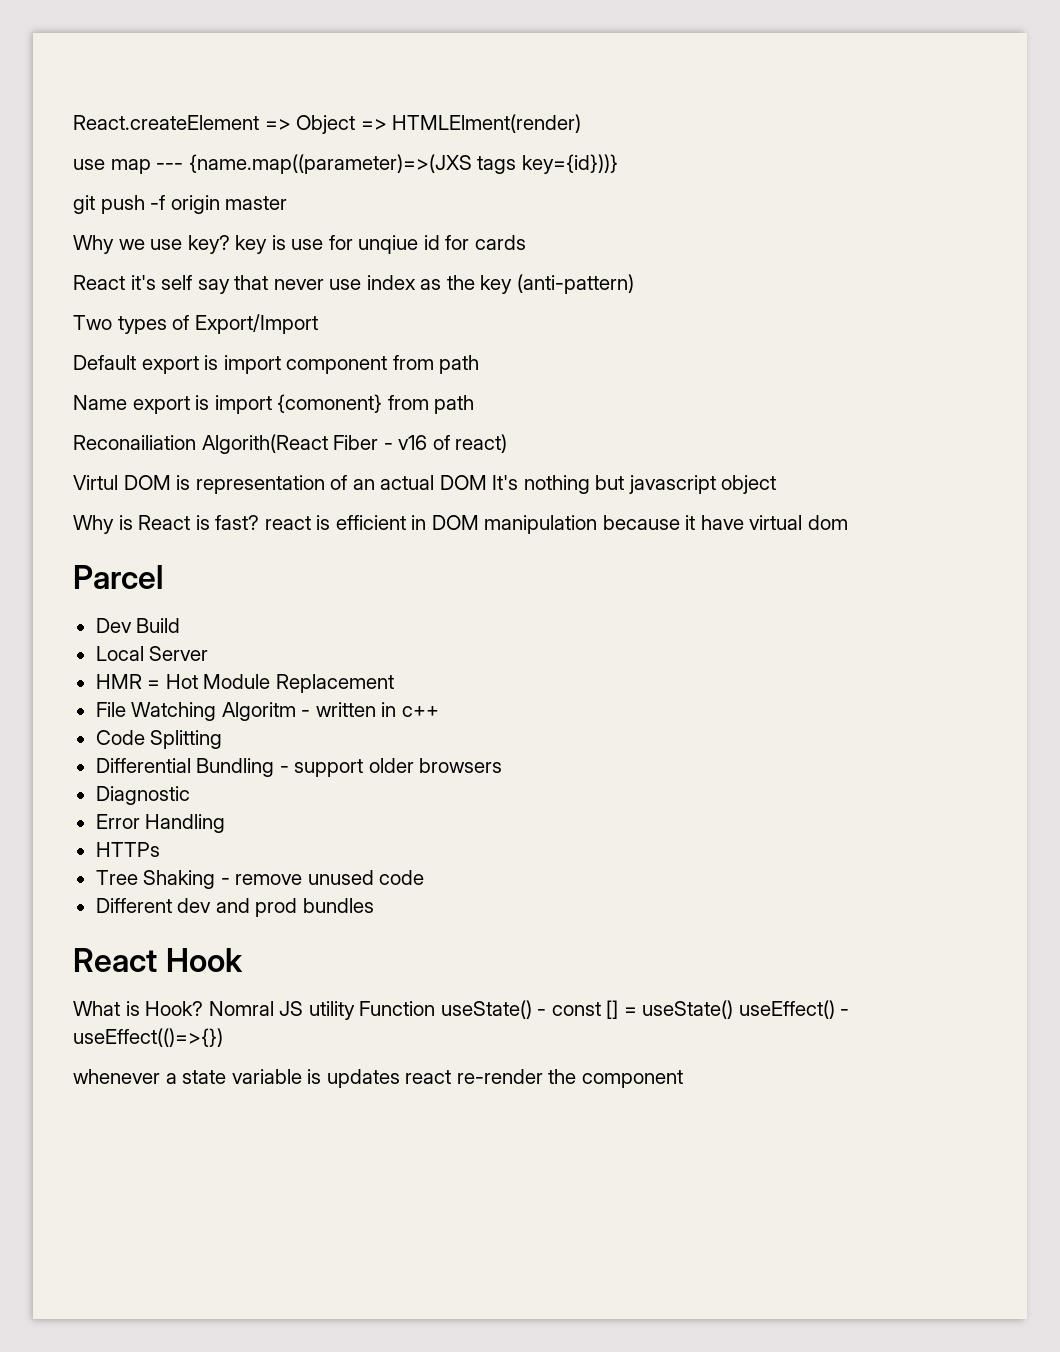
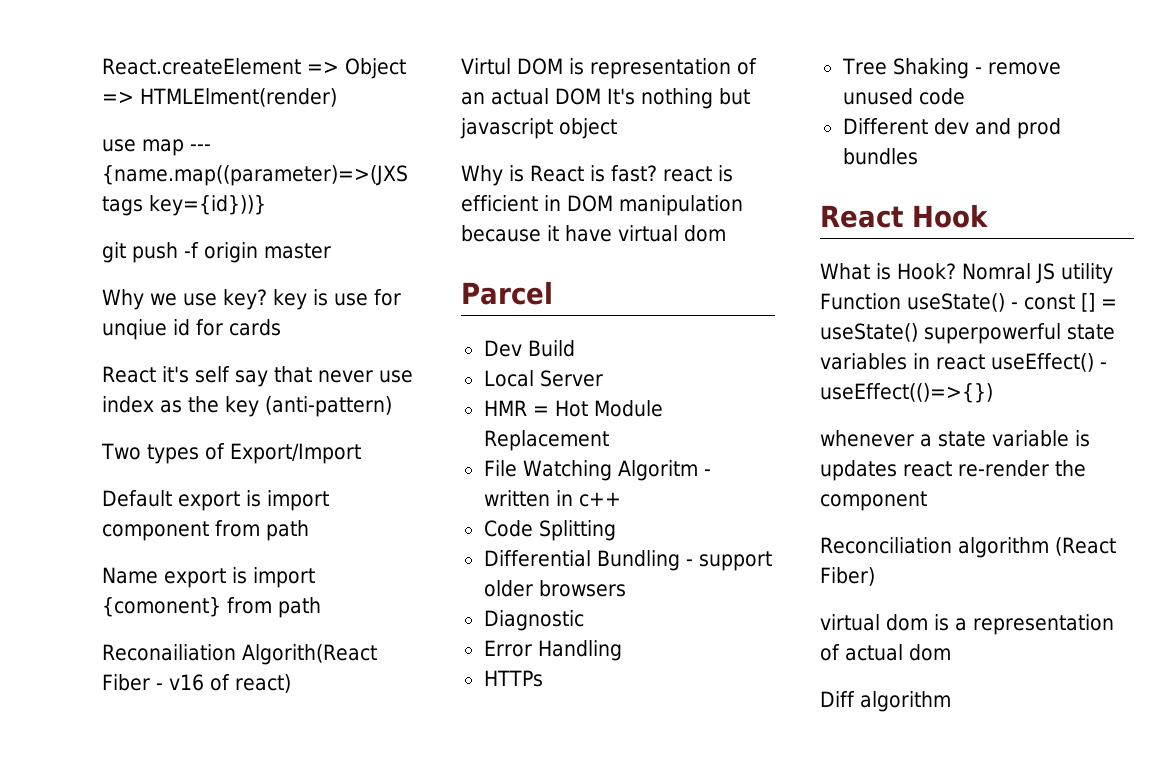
- Nomral JS utility Function useState() - const [] = useState() useEffect() - useEffect(()=>{})
+ Nomral JS utility Function useState() - const [] = useState() superpowerful state variables in react useEffect() - useEffect(()=>{})
+ Reconciliation algorithm (React Fiber)
+ virtual dom is a representation of actual dom
+ Diff algorithm

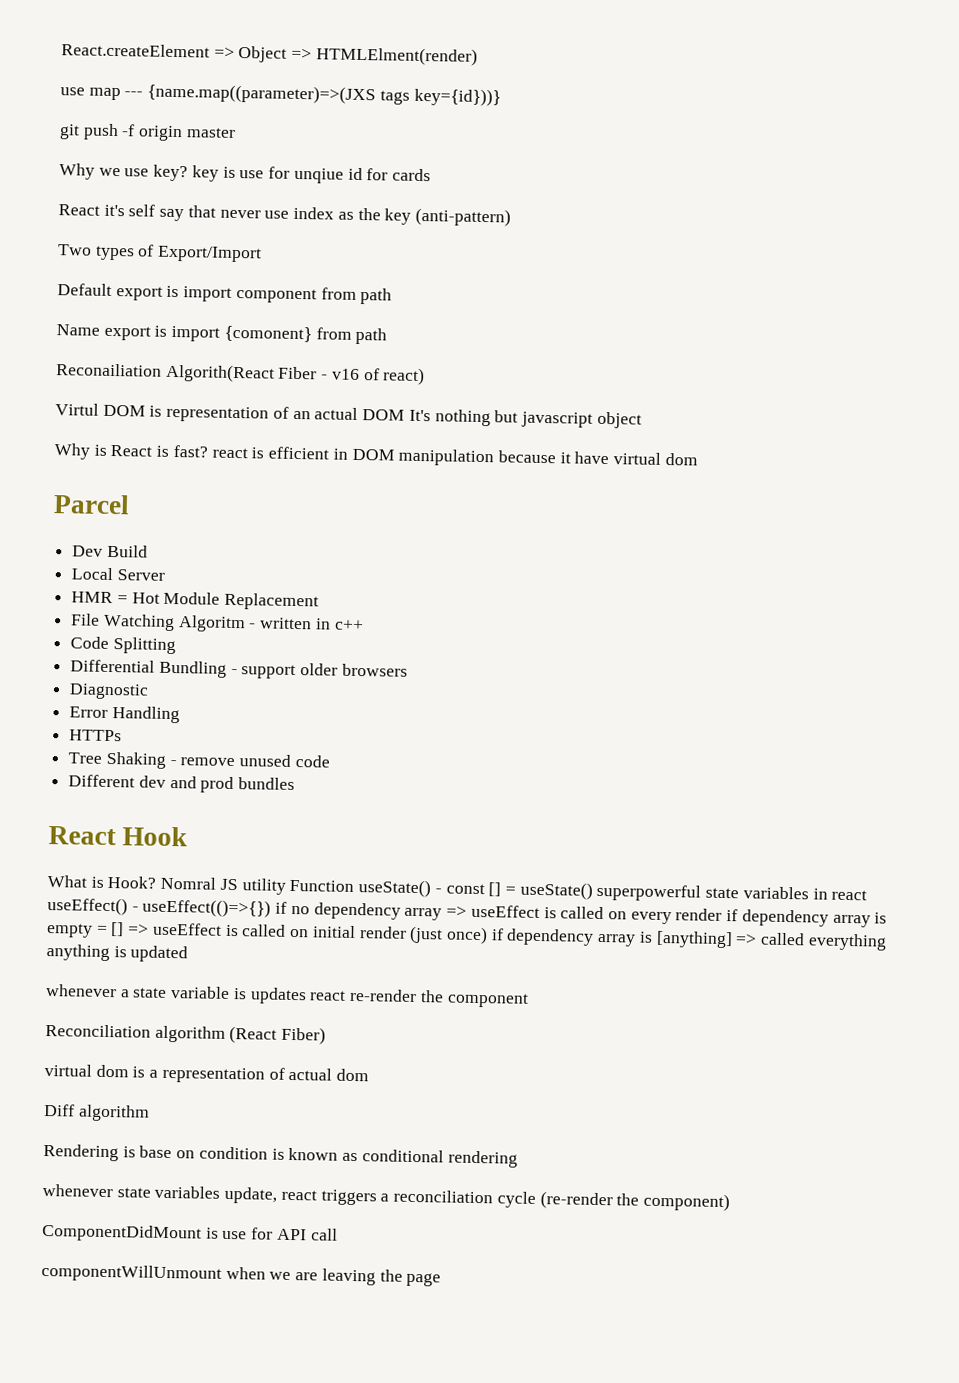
- Nomral JS utility Function useState() - const [] = useState() superpowerful state variables in react useEffect() - useEffect(()=>{})
+ Nomral JS utility Function useState() - const [] = useState() superpowerful state variables in react useEffect() - useEffect(()=>{}) if no dependency array => useEffect is called on every render if dependency array is empty = [] => useEffect is called on initial render (just once) if dependency array is [anything] => called everything anything is updated
+ Rendering is base on condition is known as conditional rendering
+ whenever state variables update, react triggers a reconciliation cycle (re-render the component)
+ ComponentDidMount is use for API call
+ componentWillUnmount when we are leaving the page

